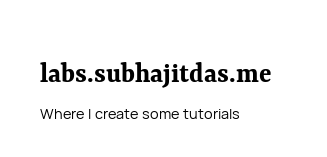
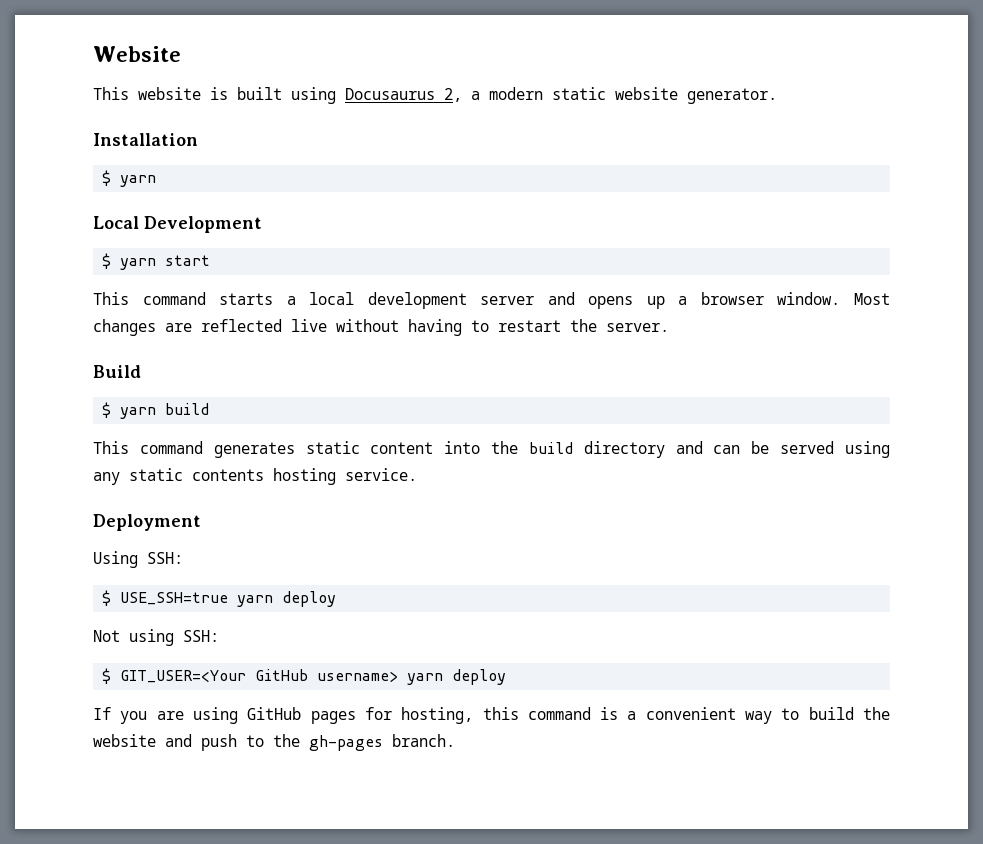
- labs.subhajitdas.me
- Where I create some tutorials
+ Website
+ This website is built using Docusaurus 2, a modern static website generator.
+ Installation
+ $ yarn
+ Local Development
+ $ yarn start
+ This command starts a local development server and opens up a browser window. Most changes are reflected live without having to restart the server.
+ Build
+ $ yarn build
+ This command generates static content into the build directory and can be served using any static contents hosting service.
+ Deployment
+ Using SSH:
+ $ USE_SSH=true yarn deploy
+ Not using SSH:
+ $ GIT_USER=<Your GitHub username> yarn deploy
+ If you are using GitHub pages for hosting, this command is a convenient way to build the website and push to the gh-pages branch.

